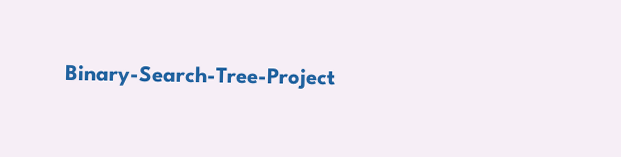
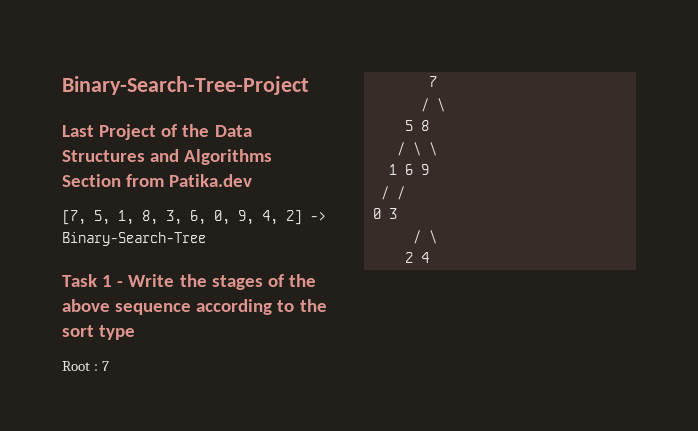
+ Last Project of the Data Structures and Algorithms Section from Patika.dev
+ [7, 5, 1, 8, 3, 6, 0, 9, 4, 2] -> Binary-Search-Tree
+ Task 1 - Write the stages of the above sequence according to the sort type
+ Root : 7
+ 7
+ / \
+ 5 8
+ / \ \
+ 1 6 9
+ / /
+ 0 3
+ / \
+ 2 4

